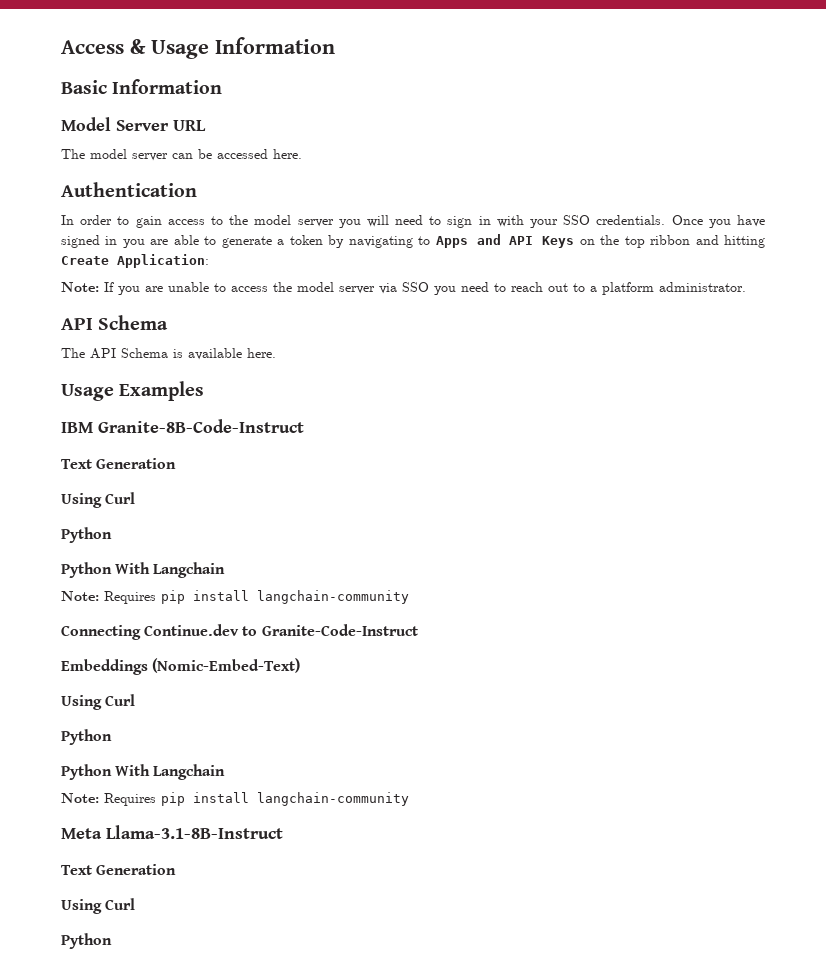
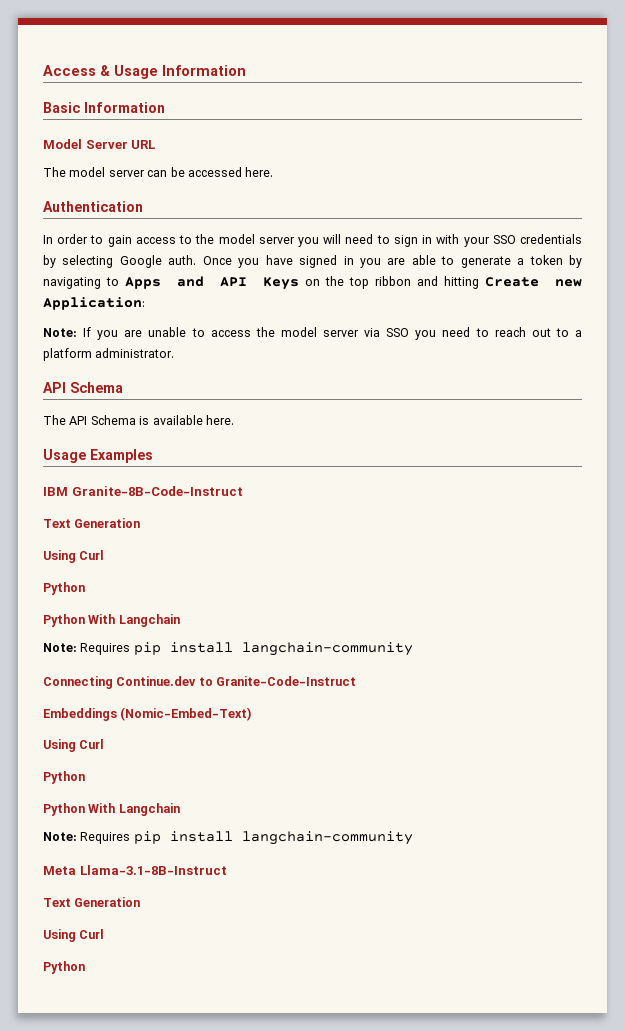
- In order to gain access to the model server you will need to sign in with your SSO credentials.
+ In order to gain access to the model server you will need to sign in with your SSO credentials by selecting Google auth.
- Once you have signed in you are able to generate a token by navigating to Apps and API Keys on the top ribbon and hitting Create Application:
+ Once you have signed in you are able to generate a token by navigating to Apps and API Keys on the top ribbon and hitting Create new Application:

